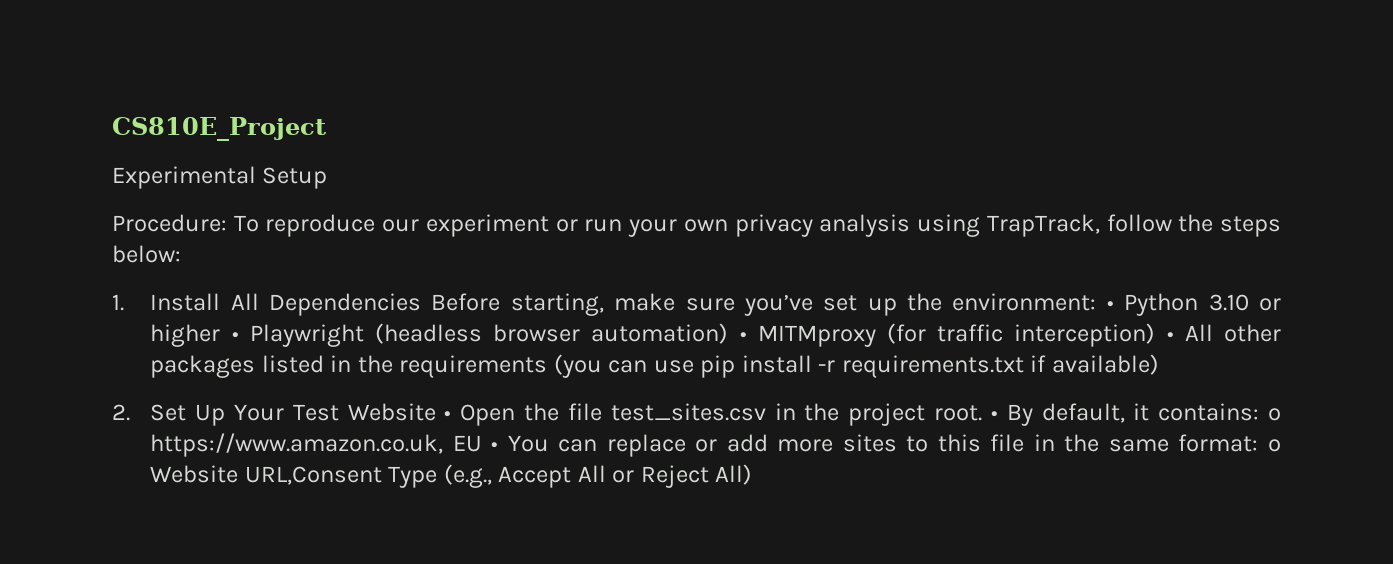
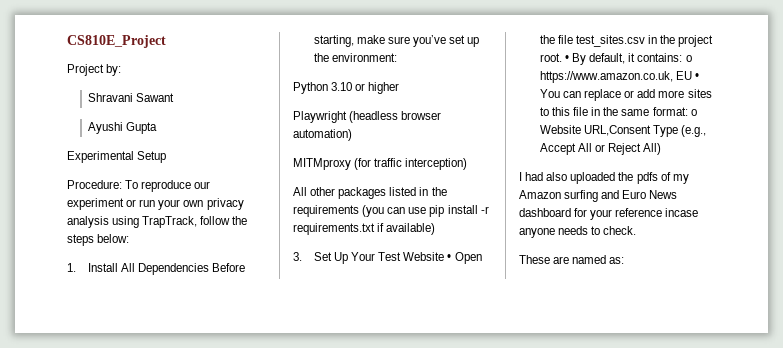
+ Project by:
+ Shravani Sawant
+ Ayushi Gupta
- 1. Install All Dependencies Before starting, make sure you’ve set up the environment: • Python 3.10 or higher • Playwright (headless browser automation) • MITMproxy (for traffic interception) • All other packages listed in the requirements (you can use pip install -r requirements.txt if available)
+ 1. Install All Dependencies Before starting, make sure you’ve set up the environment:
+ Python 3.10 or higher
+ Playwright (headless browser automation)
+ MITMproxy (for traffic interception)
+ All other packages listed in the requirements (you can use pip install -r requirements.txt if available)
- 2. Set Up Your Test Website • Open the file test_sites.csv in the project root.
+ 3. Set Up Your Test Website • Open the file test_sites.csv in the project root.
+ I had also uploaded the pdfs of my Amazon surfing and Euro News dashboard for your reference incase anyone needs to check.
+ These are named as:

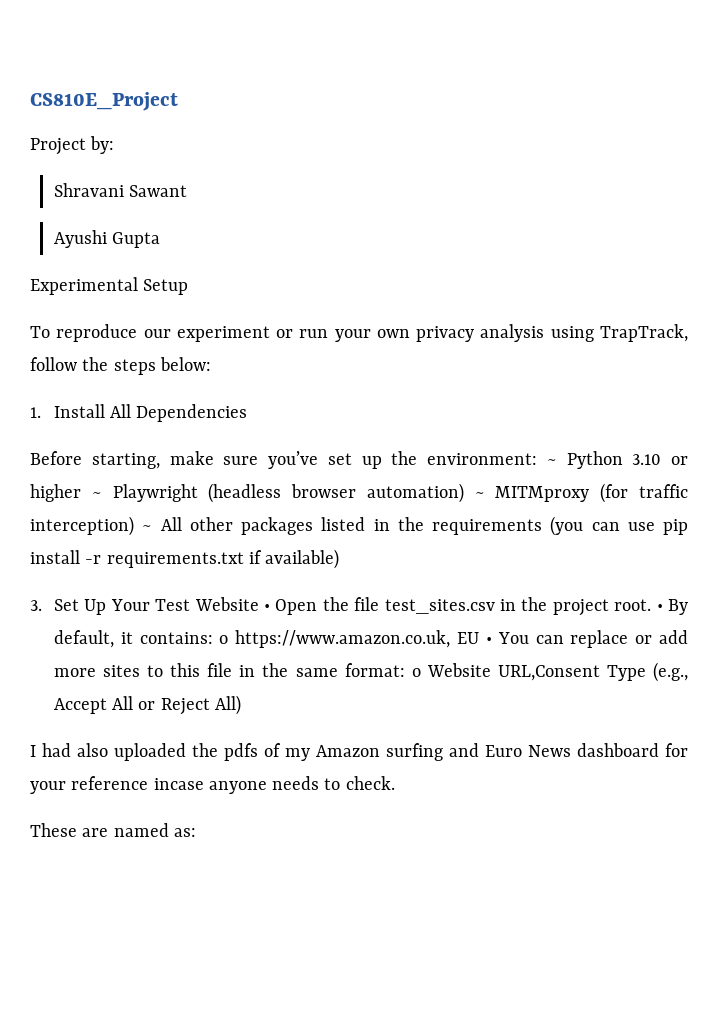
- Procedure: To reproduce our experiment or run your own privacy analysis using TrapTrack, follow the steps below:
+ To reproduce our experiment or run your own privacy analysis using TrapTrack, follow the steps below:
- 1. Install All Dependencies Before starting, make sure you’ve set up the environment:
- Python 3.10 or higher
- Playwright (headless browser automation)
- MITMproxy (for traffic interception)
- All other packages listed in the requirements (you can use pip install -r requirements.txt if available)
+ 1. Install All Dependencies
+ Before starting, make sure you’ve set up the environment: ~ Python 3.10 or higher ~ Playwright (headless browser automation) ~ MITMproxy (for traffic interception) ~ All other packages listed in the requirements (you can use pip install -r requirements.txt if available)

